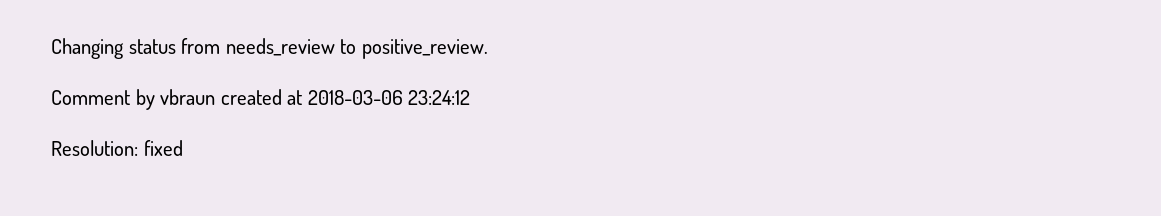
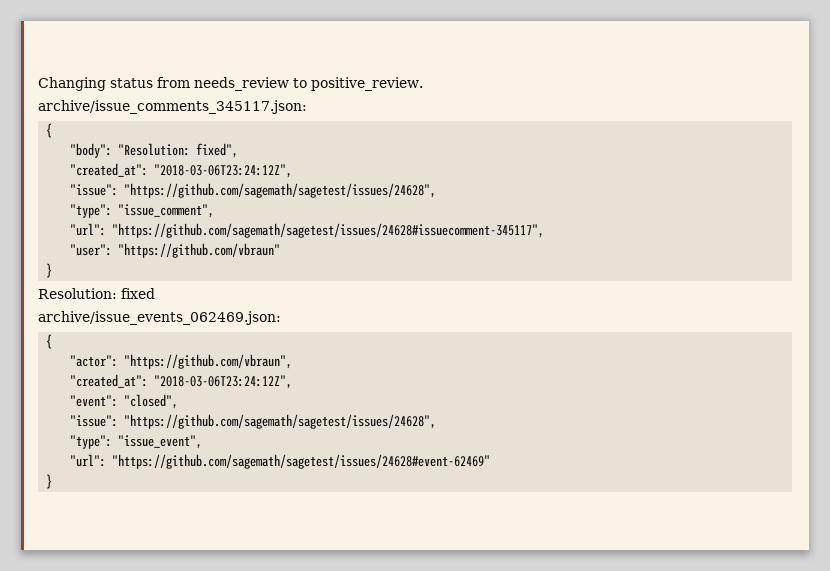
- Comment by vbraun created at 2018-03-06 23:24:12
+ archive/issue_comments_345117.json:
+ {
+ "body": "Resolution: fixed",
+ "created_at": "2018-03-06T23:24:12Z",
+ "issue": "https://github.com/sagemath/sagetest/issues/24628",
+ "type": "issue_comment",
+ "url": "https://github.com/sagemath/sagetest/issues/24628#issuecomment-345117",
+ "user": "https://github.com/vbraun"
+ }
  Resolution: fixed
+ archive/issue_events_062469.json:
+ {
+ "actor": "https://github.com/vbraun",
+ "created_at": "2018-03-06T23:24:12Z",
+ "event": "closed",
+ "issue": "https://github.com/sagemath/sagetest/issues/24628",
+ "type": "issue_event",
+ "url": "https://github.com/sagemath/sagetest/issues/24628#event-62469"
+ }

